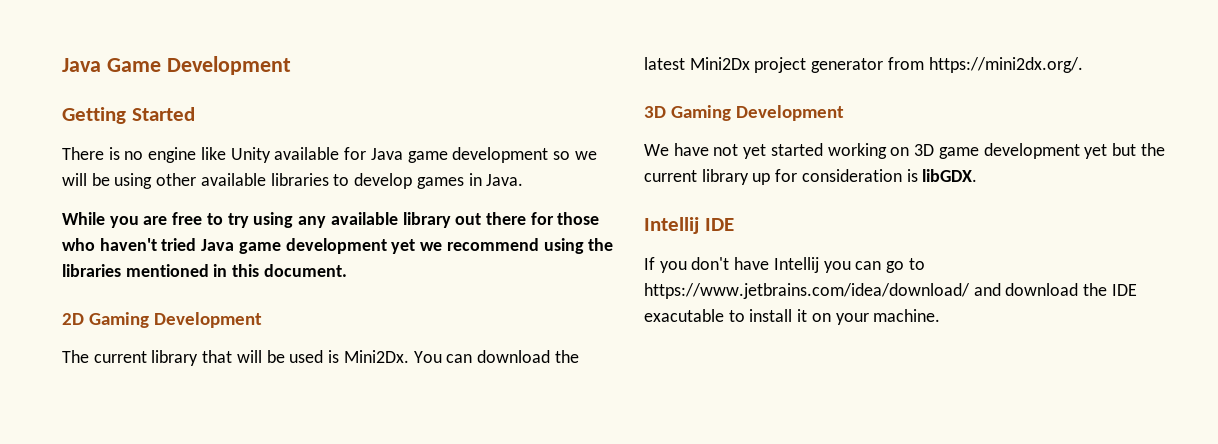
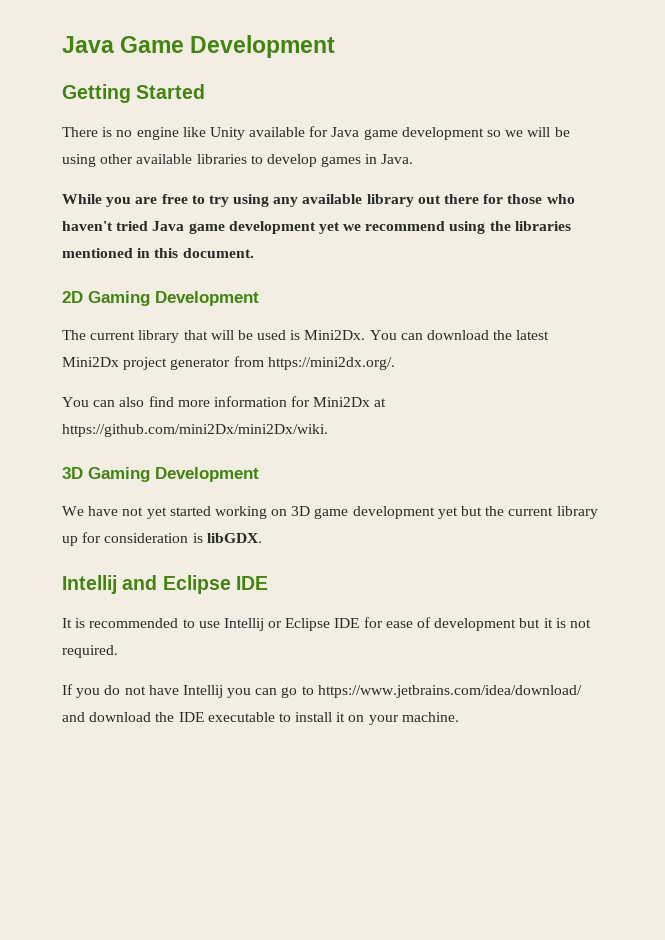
+ You can also find more information for Mini2Dx at https://github.com/mini2Dx/mini2Dx/wiki.
- Intellij IDE
+ Intellij and Eclipse IDE
+ It is recommended to use Intellij or Eclipse IDE for ease of development but it is not required.
- If you don't have Intellij you can go to https://www.jetbrains.com/idea/download/ and download the IDE exacutable to install it on your machine.
+ If you do not have Intellij you can go to https://www.jetbrains.com/idea/download/ and download the IDE executable to install it on your machine.

